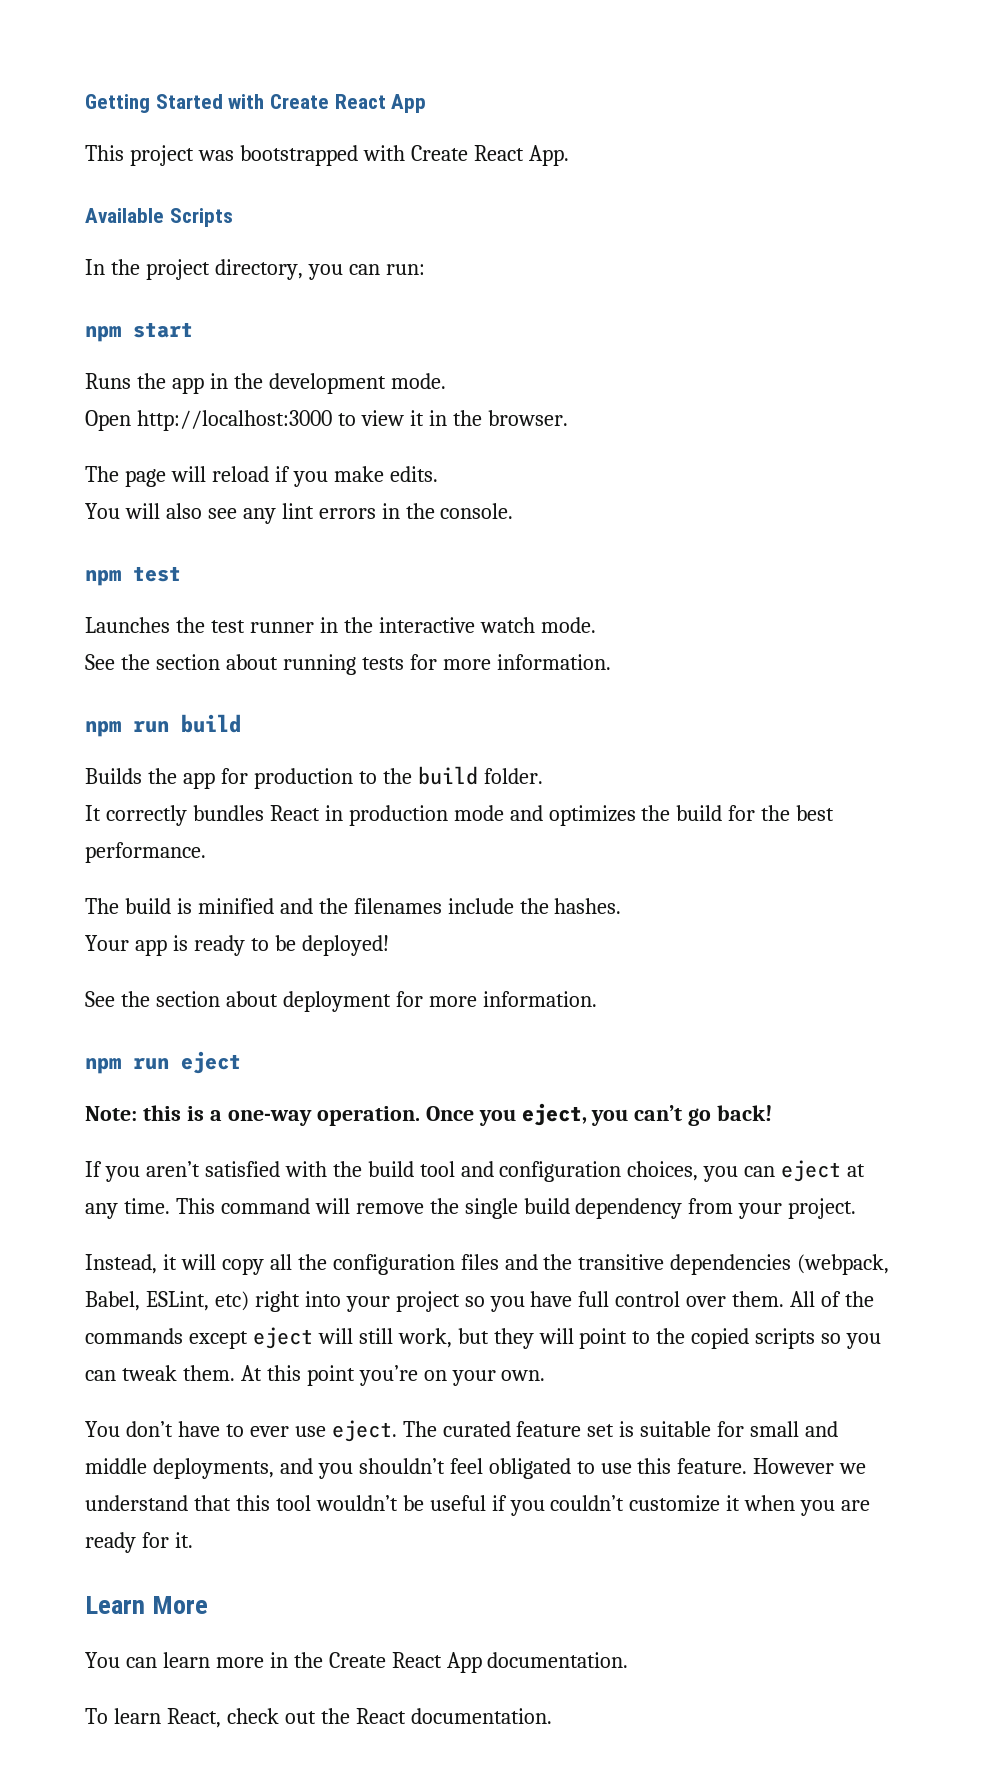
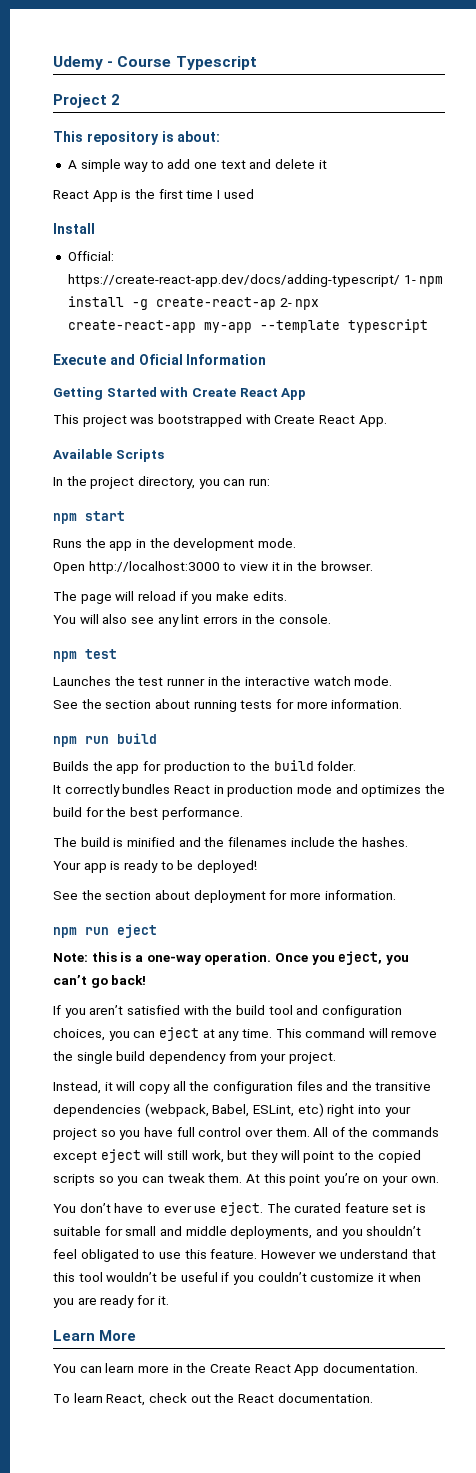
+ Udemy - Course Typescript
+ Project 2
+ This repository is about:
+ A simple way to add one text and delete it
+ React App is the first time I used
+ Install
+ Official: https://create-react-app.dev/docs/adding-typescript/ 1- npm install -g create-react-ap 2- npx create-react-app my-app --template typescript
+ Execute and Oficial Information

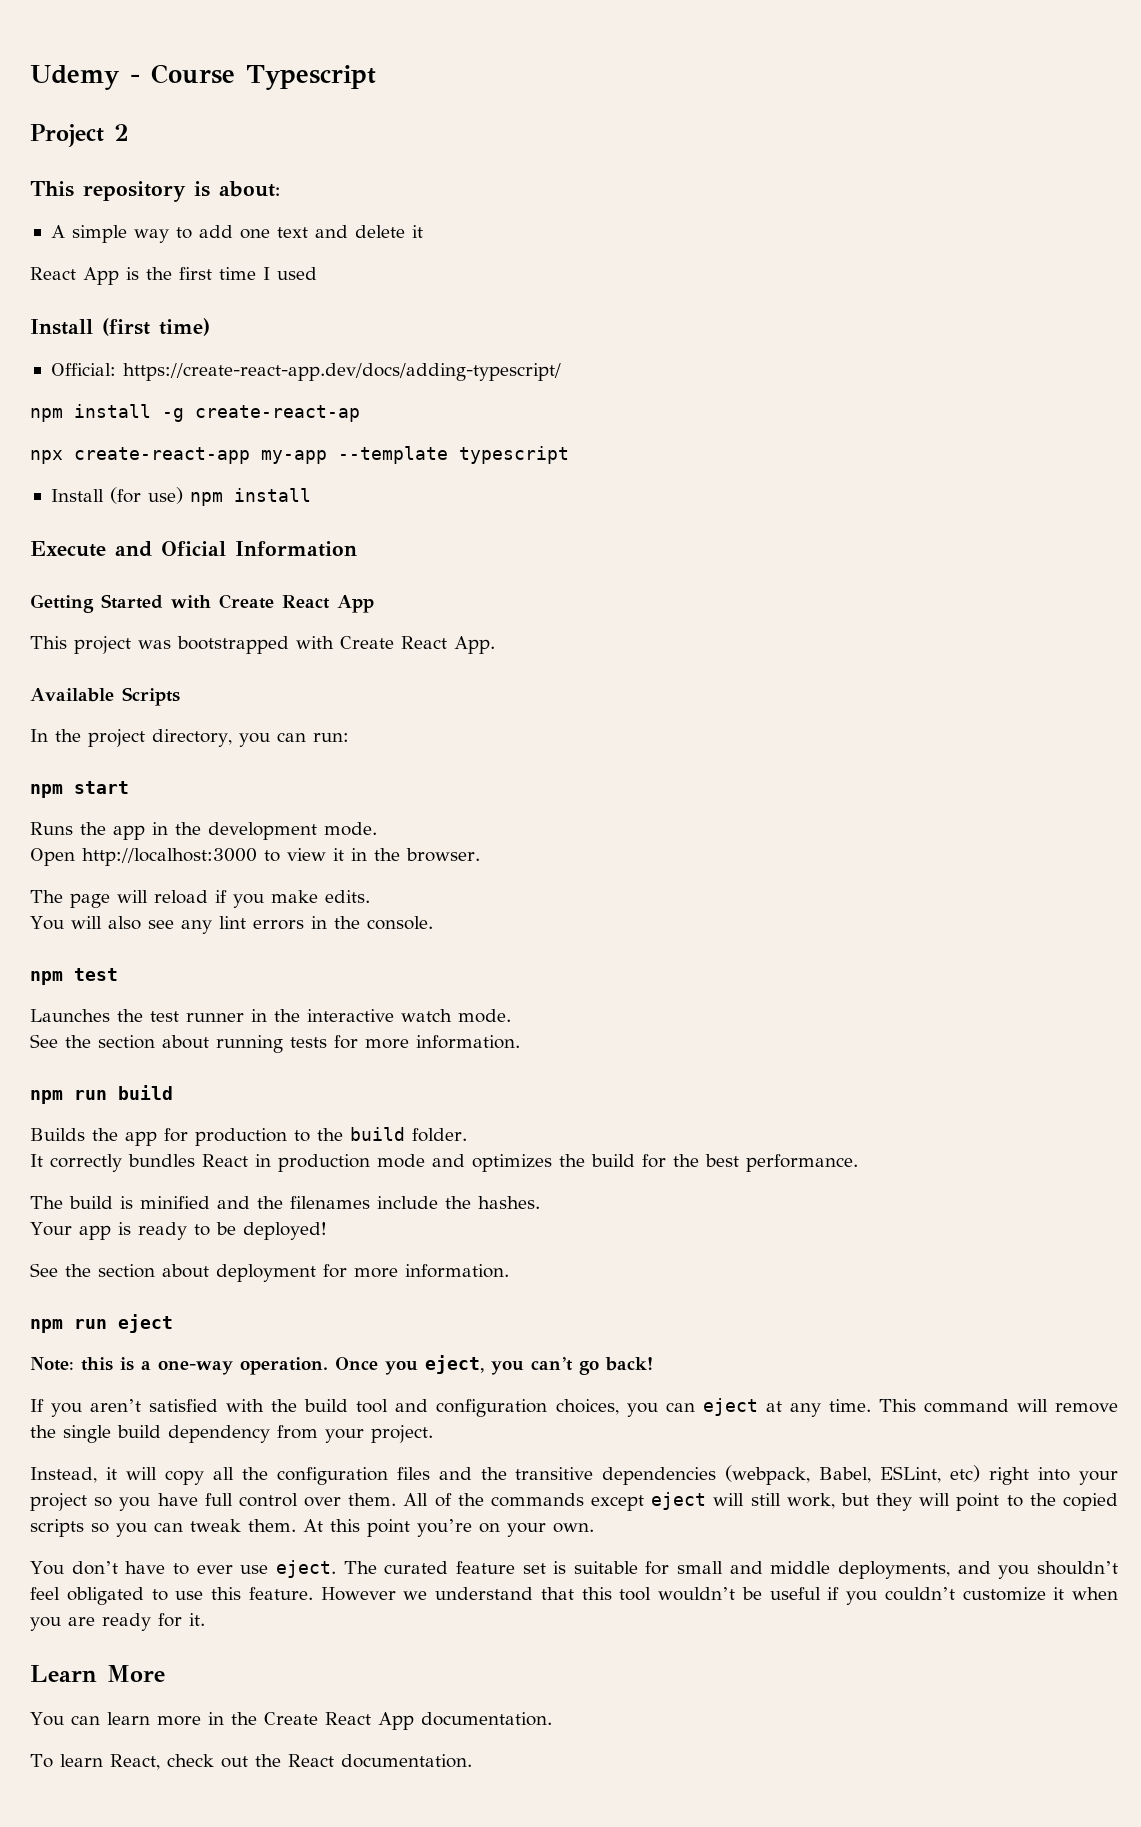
- Install
+ Install (first time)
- Official: https://create-react-app.dev/docs/adding-typescript/ 1- npm install -g create-react-ap 2- npx create-react-app my-app --template typescript
+ Official: https://create-react-app.dev/docs/adding-typescript/
+ npm install -g create-react-ap
+ npx create-react-app my-app --template typescript
+ Install (for use) npm install

